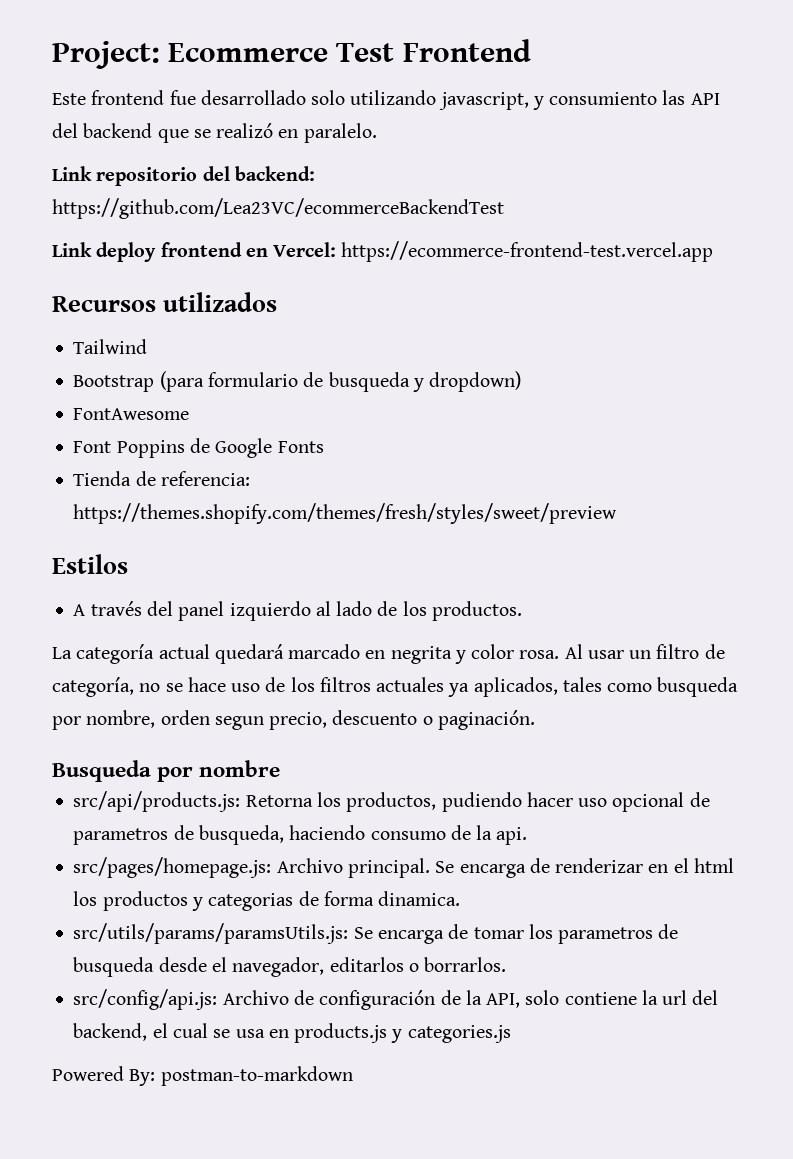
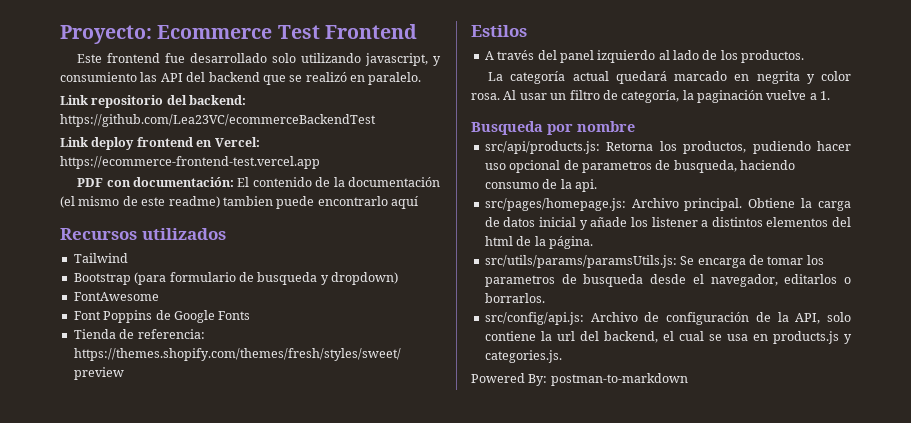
- Project: Ecommerce Test Frontend
+ Proyecto: Ecommerce Test Frontend
+ PDF con documentación: El contenido de la documentación (el mismo de este readme) tambien puede encontrarlo aquí
- Al usar un filtro de categoría, no se hace uso de los filtros actuales ya aplicados, tales como busqueda por nombre, orden segun precio, descuento o paginación.
+ Al usar un filtro de categoría, la paginación vuelve a 1.
- Se encarga de renderizar en el html los productos y categorias de forma dinamica.
+ Obtiene la carga de datos inicial y añade los listener a distintos elementos del html de la página.
- src/config/api.js: Archivo de configuración de la API, solo contiene la url del backend, el cual se usa en products.js y categories.js
+ src/config/api.js: Archivo de configuración de la API, solo contiene la url del backend, el cual se usa en products.js y categories.js.

